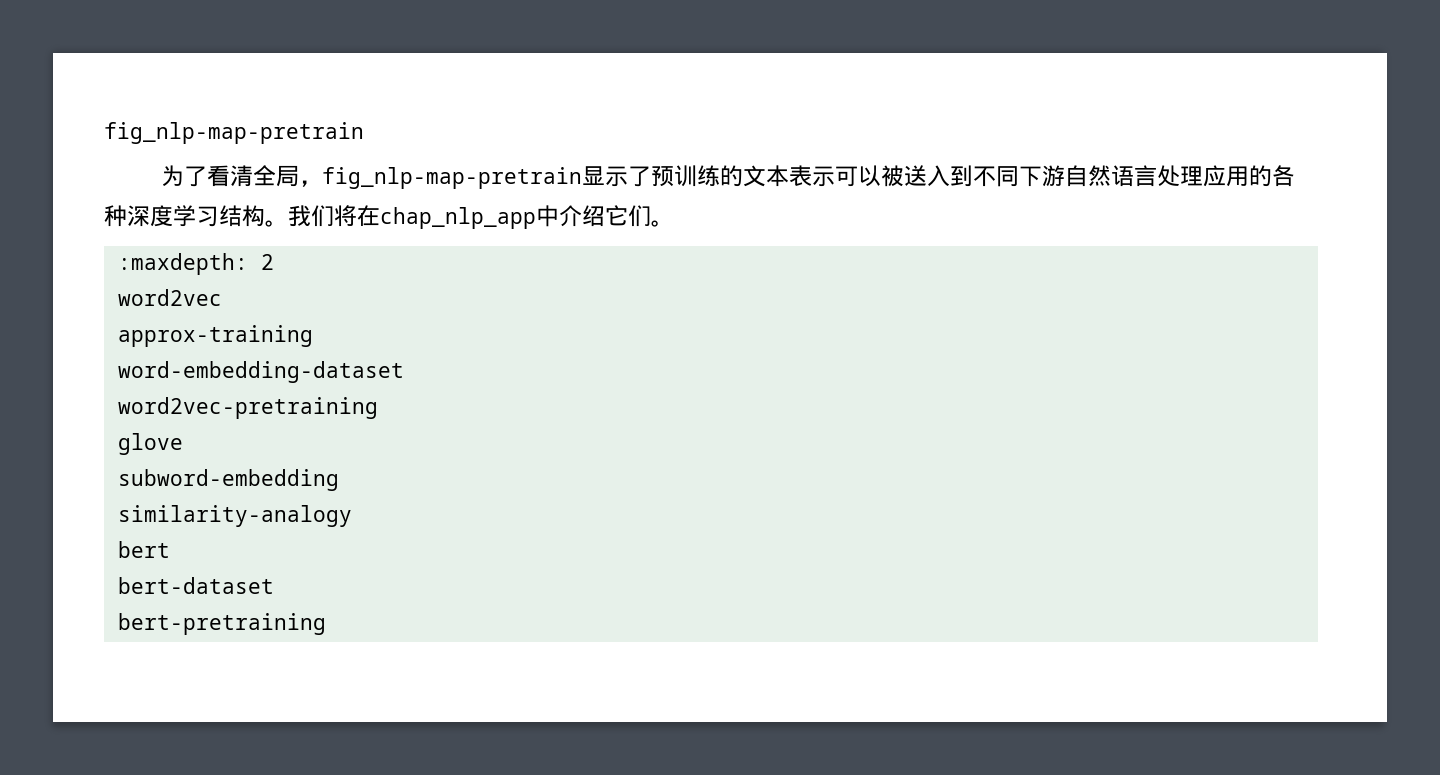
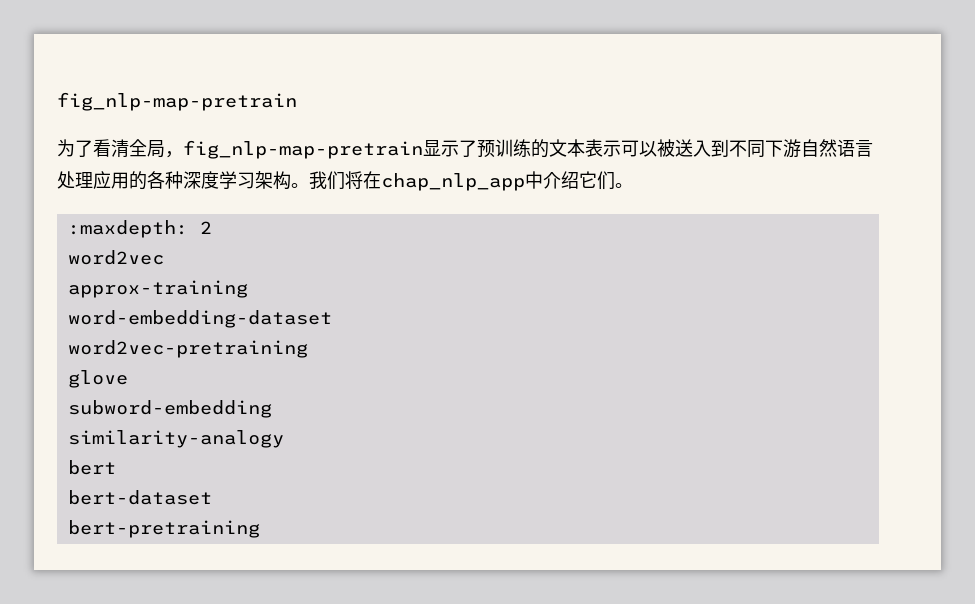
- 为了看清全局，fig_nlp-map-pretrain显示了预训练的文本表示可以被送入到不同下游自然语言处理应用的各种深度学习结构。
+ 为了看清全局，fig_nlp-map-pretrain显示了预训练的文本表示可以被送入到不同下游自然语言处理应用的各种深度学习架构。

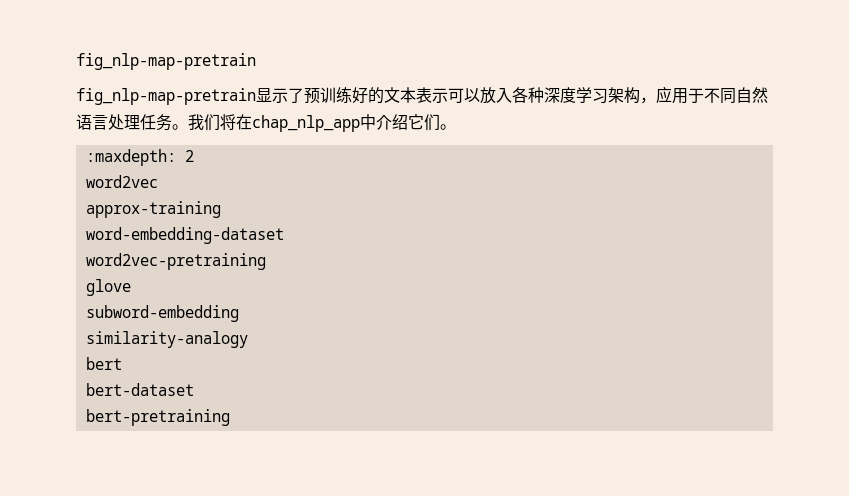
- 为了看清全局，fig_nlp-map-pretrain显示了预训练的文本表示可以被送入到不同下游自然语言处理应用的各种深度学习架构。
+ fig_nlp-map-pretrain显示了预训练好的文本表示可以放入各种深度学习架构，应用于不同自然语言处理任务。

